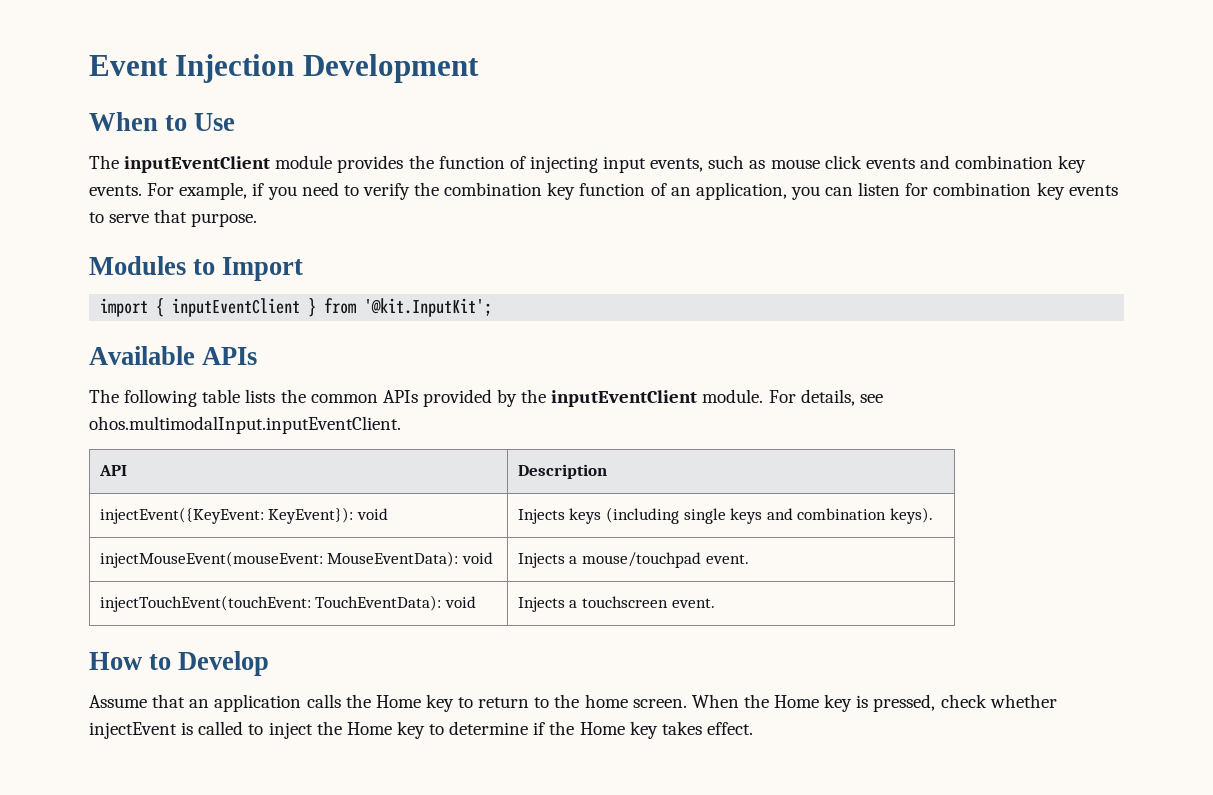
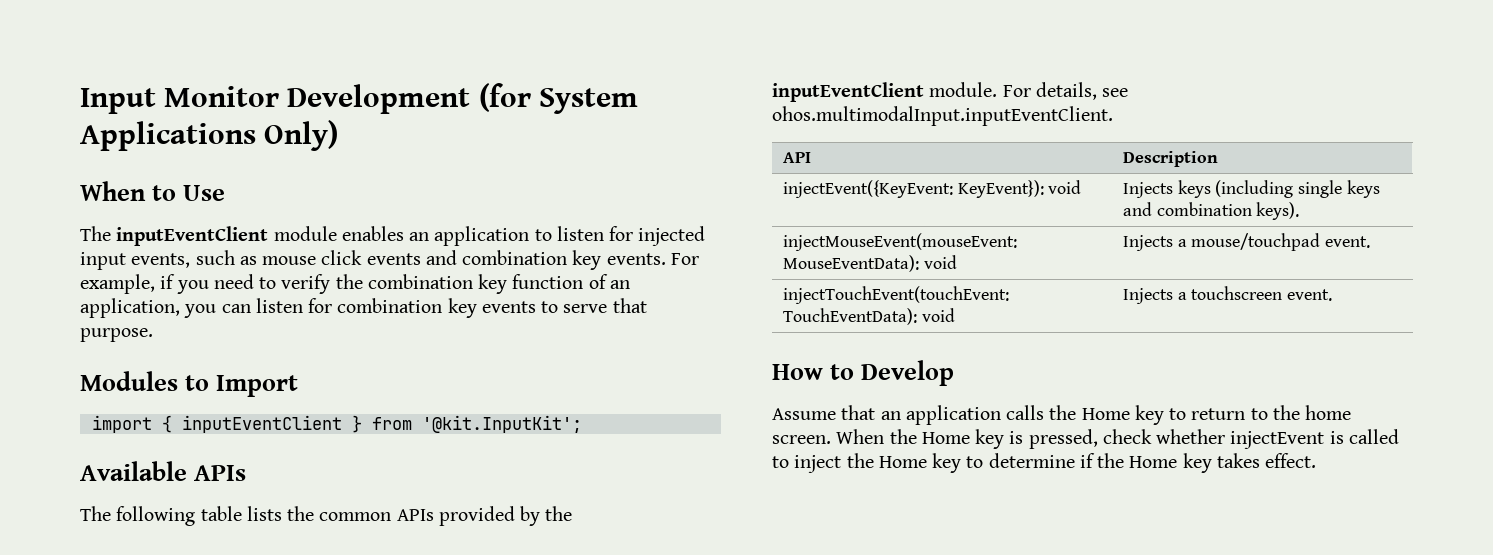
- Event Injection Development
+ Input Monitor Development (for System Applications Only)
- The inputEventClient module provides the function of injecting input events, such as mouse click events and combination key events.
+ The inputEventClient module enables an application to listen for injected input events, such as mouse click events and combination key events.

